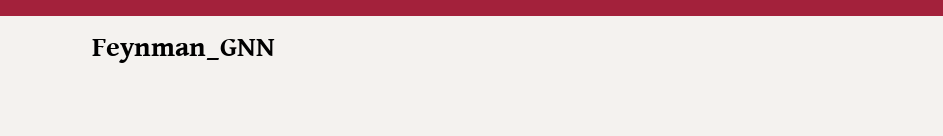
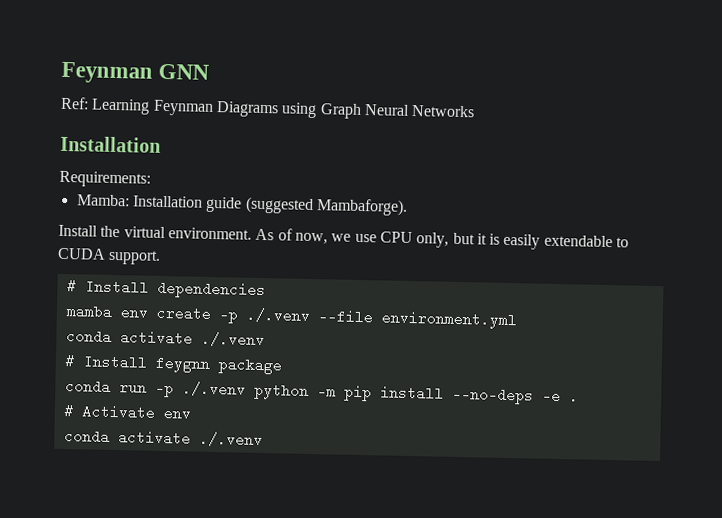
- Feynman_GNN
+ Feynman GNN
+ Ref: Learning Feynman Diagrams using Graph Neural Networks
+ Installation
+ Requirements:
+ Mamba: Installation guide (suggested Mambaforge).
+ Install the virtual environment. As of now, we use CPU only, but it is easily extendable to CUDA support.
+ # Install dependencies
+ mamba env create -p ./.venv --file environment.yml
+ conda activate ./.venv
+ # Install feygnn package
+ conda run -p ./.venv python -m pip install --no-deps -e .
+ # Activate env
+ conda activate ./.venv

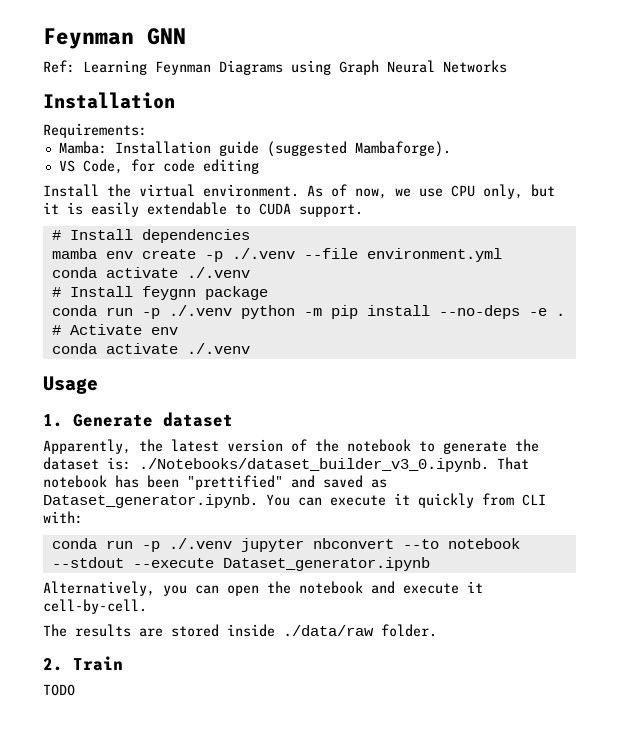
+ VS Code, for code editing
+ Usage
+ 1. Generate dataset
+ Apparently, the latest version of the notebook to generate the dataset is: ./Notebooks/dataset_builder_v3_0.ipynb. That notebook has been "prettified" and saved as Dataset_generator.ipynb. You can execute it quickly from CLI with:
+ conda run -p ./.venv jupyter nbconvert --to notebook --stdout --execute Dataset_generator.ipynb
+ Alternatively, you can open the notebook and execute it cell-by-cell.
+ The results are stored inside ./data/raw folder.
+ 2. Train
+ TODO

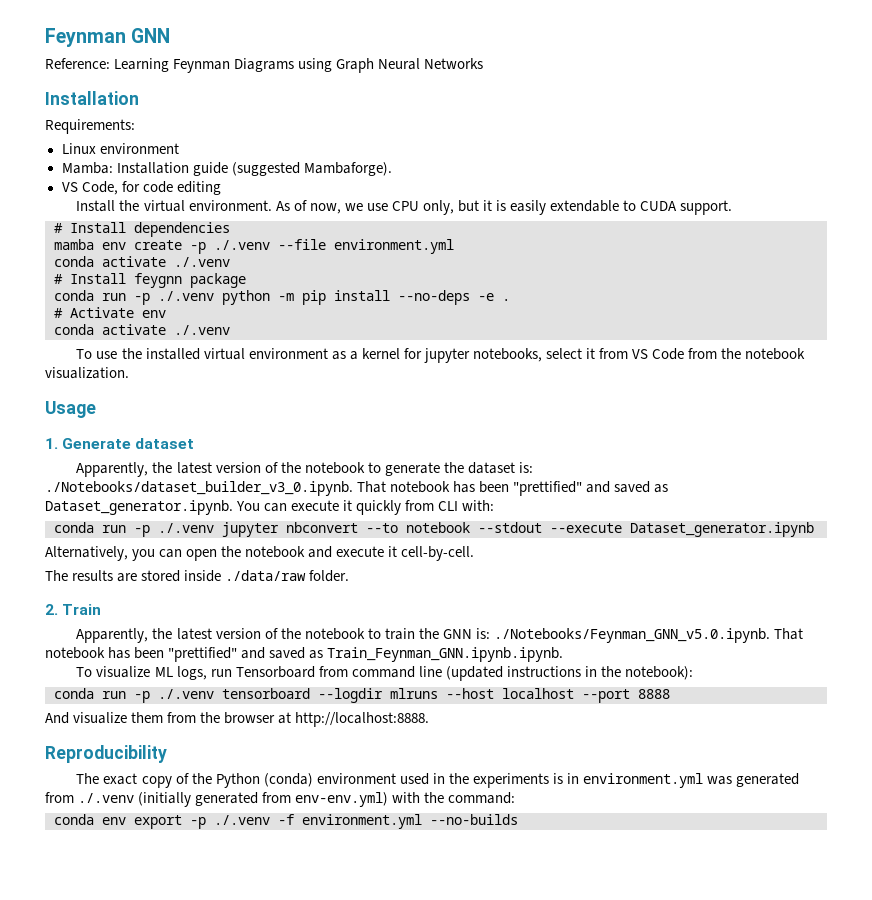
- Ref: Learning Feynman Diagrams using Graph Neural Networks
+ Reference: Learning Feynman Diagrams using Graph Neural Networks
+ Linux environment
+ To use the installed virtual environment as a kernel for jupyter notebooks, select it from VS Code from the notebook visualization.
- TODO
+ Apparently, the latest version of the notebook to train the GNN is: ./Notebooks/Feynman_GNN_v5.0.ipynb. That notebook has been "prettified" and saved as Train_Feynman_GNN.ipynb.ipynb.
+ To visualize ML logs, run Tensorboard from command line (updated instructions in the notebook):
+ conda run -p ./.venv tensorboard --logdir mlruns --host localhost --port 8888
+ And visualize them from the browser at http://localhost:8888.
+ Reproducibility
+ The exact copy of the Python (conda) environment used in the experiments is in environment.yml was generated from ./.venv (initially generated from env-env.yml) with the command:
+ conda env export -p ./.venv -f environment.yml --no-builds

